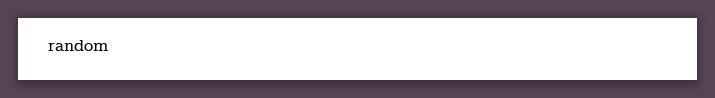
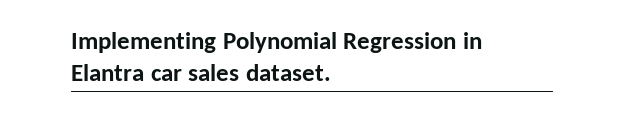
- random
+ Implementing Polynomial Regression in Elantra car sales dataset.

